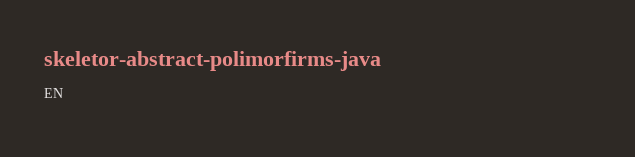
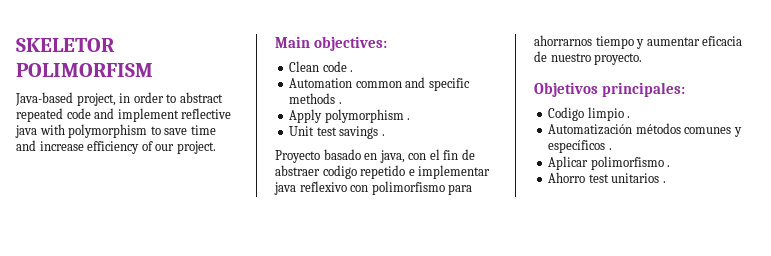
- skeletor-abstract-polimorfirms-java
- EN
+ SKELETOR POLIMORFISM
+ Java-based project, in order to abstract repeated code and implement reflective java with polymorphism to save time and increase efficiency of our project.
+ Main objectives:
+ Clean code .
+ Automation common and specific methods .
+ Apply polymorphism .
+ Unit test savings .
+ Proyecto basado en java, con el fin de abstraer codigo repetido e implementar java reflexivo con polimorfismo para ahorrarnos tiempo y aumentar eficacia de nuestro proyecto.
+ Objetivos principales:
+ Codigo limpio .
+ Automatización métodos comunes y específicos .
+ Aplicar polimorfismo .
+ Ahorro test unitarios .

